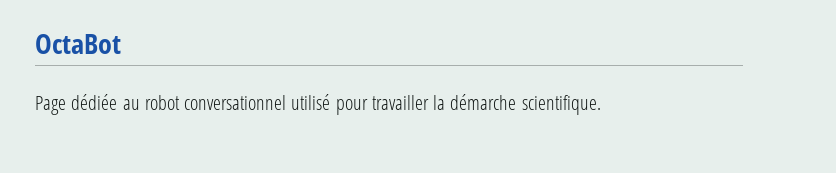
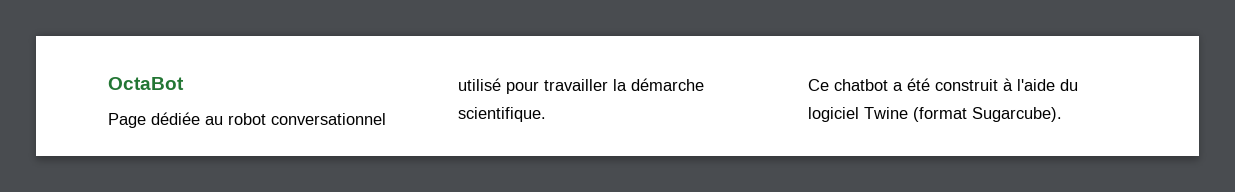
+ Ce chatbot a été construit à l'aide du logiciel Twine (format Sugarcube).

